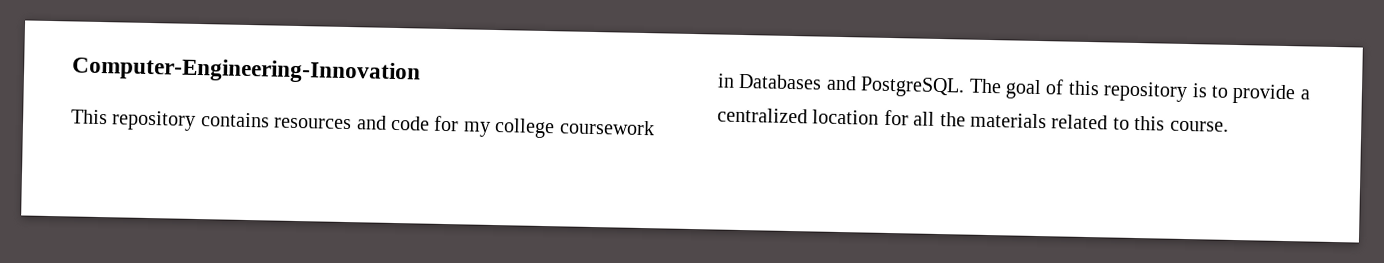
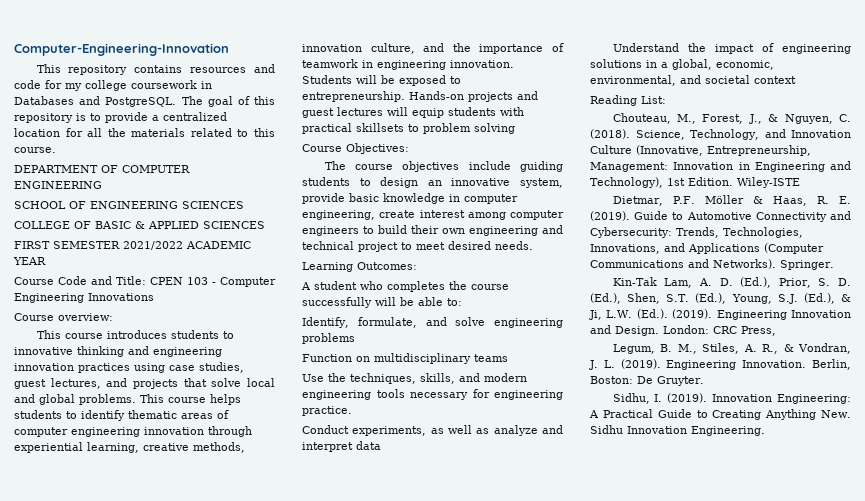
+ DEPARTMENT OF COMPUTER ENGINEERING
+ SCHOOL OF ENGINEERING SCIENCES
+ COLLEGE OF BASIC & APPLIED SCIENCES
+ FIRST SEMESTER 2021/2022 ACADEMIC YEAR
+ Course Code and Title: CPEN 103 - Computer Engineering Innovations
+ Course overview:
+ This course introduces students to innovative thinking and engineering innovation practices using case studies, guest lectures, and projects that solve local and global problems. This course helps students to identify thematic areas of computer engineering innovation through experiential learning, creative methods, innovation culture, and the importance of teamwork in engineering innovation. Students will be exposed to entrepreneurship. Hands-on projects and guest lectures will equip students with practical skillsets to problem solving
+ Course Objectives:
+ The course objectives include guiding students to design an innovative system, provide basic knowledge in computer engineering, create interest among computer engineers to build their own engineering and technical project to meet desired needs.
+ Learning Outcomes:
+ A student who completes the course successfully will be able to:
+ Identify, formulate, and solve engineering problems
+ Function on multidisciplinary teams
+ Use the techniques, skills, and modern engineering tools necessary for engineering practice.
+ Conduct experiments, as well as analyze and interpret data
+ Understand the impact of engineering solutions in a global, economic, environmental, and societal context
+ Reading List:
+ Chouteau, M., Forest, J., & Nguyen, C. (2018). Science, Technology, and Innovation Culture (Innovative, Entrepreneurship, Management: Innovation in Engineering and Technology), 1st Edition. Wiley-ISTE
+ Dietmar, P.F. Möller & Haas, R. E. (2019). Guide to Automotive Connectivity and Cybersecurity: Trends, Technologies, Innovations, and Applications (Computer Communications and Networks). Springer.
+ Kin-Tak Lam, A. D. (Ed.), Prior, S. D. (Ed.), Shen, S.T. (Ed.), Young, S.J. (Ed.), & Ji, L.W. (Ed.). (2019). Engineering Innovation and Design. London: CRC Press,
+ Legum, B. M., Stiles, A. R., & Vondran, J. L. (2019). Engineering Innovation. Berlin, Boston: De Gruyter.
+ Sidhu, I. (2019). Innovation Engineering: A Practical Guide to Creating Anything New. Sidhu Innovation Engineering.

